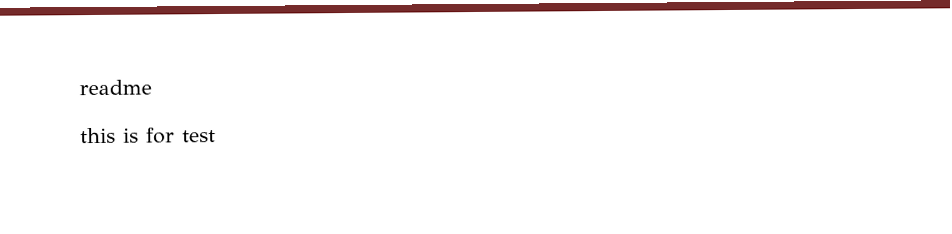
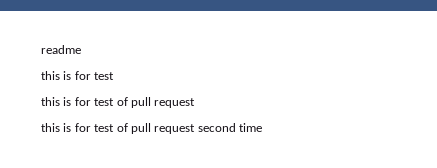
  readme
  this is for test
+ this is for test of pull request
+ this is for test of pull request second time

